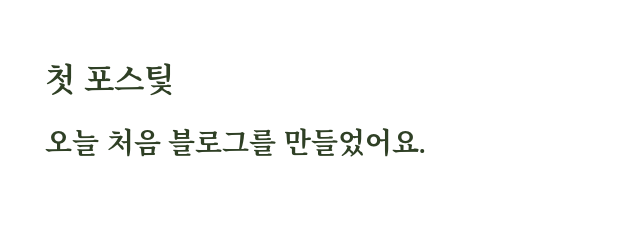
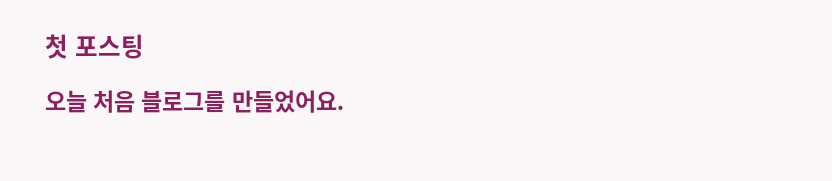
- 첫 포스팇
+ 첫 포스팅

